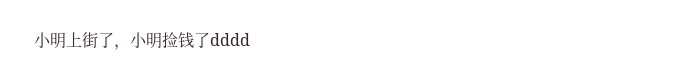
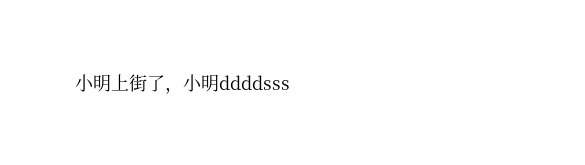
- 小明上街了，小明捡钱了dddd
+ 小明上街了，小明ddddsss

